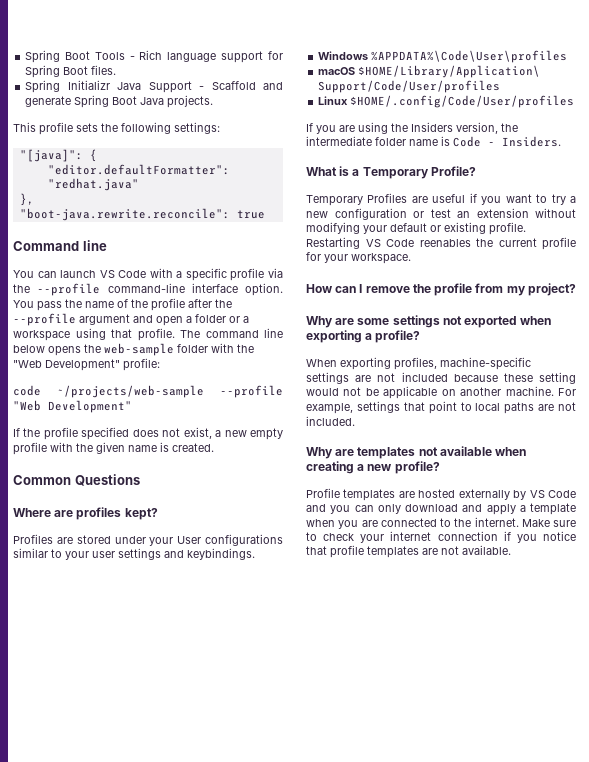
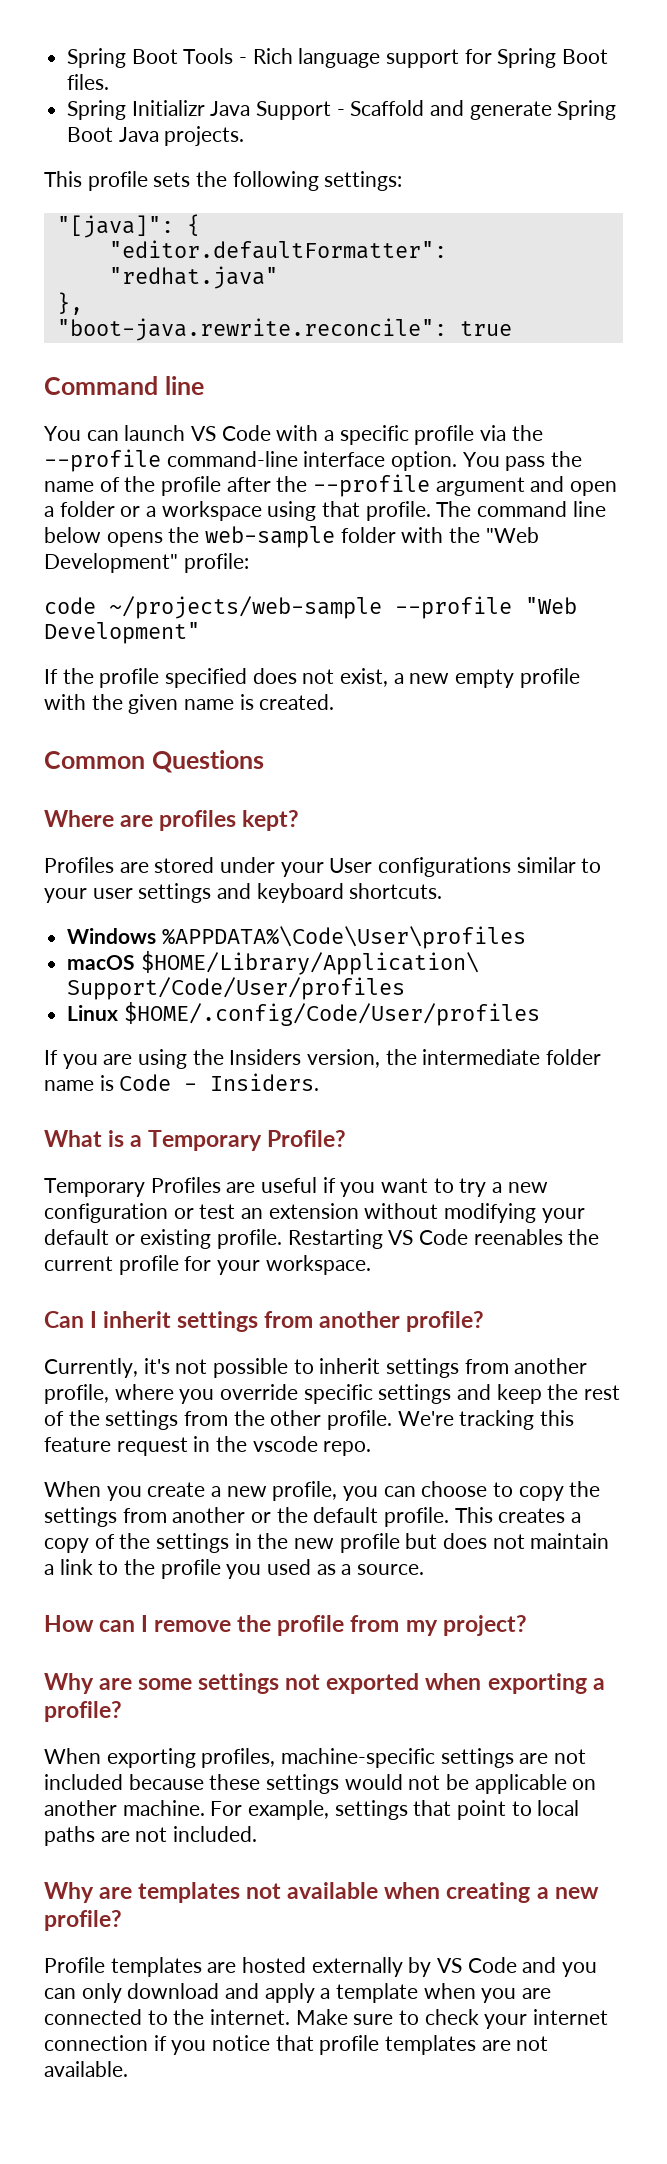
- Profiles are stored under your User configurations similar to your user settings and keybindings.
+ Profiles are stored under your User configurations similar to your user settings and keyboard shortcuts.
+ Can I inherit settings from another profile?
+ Currently, it's not possible to inherit settings from another profile, where you override specific settings and keep the rest of the settings from the other profile. We're tracking this feature request in the vscode repo.
+ When you create a new profile, you can choose to copy the settings from another or the default profile. This creates a copy of the settings in the new profile but does not maintain a link to the profile you used as a source.
- When exporting profiles, machine-specific settings are not included because these setting would not be applicable on another machine.
+ When exporting profiles, machine-specific settings are not included because these settings would not be applicable on another machine.

